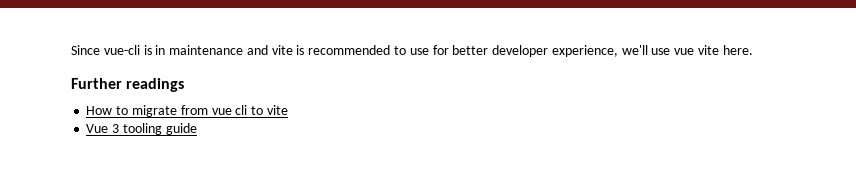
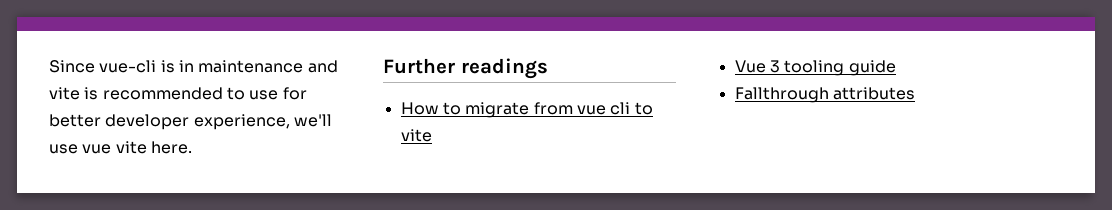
+ Fallthrough attributes

